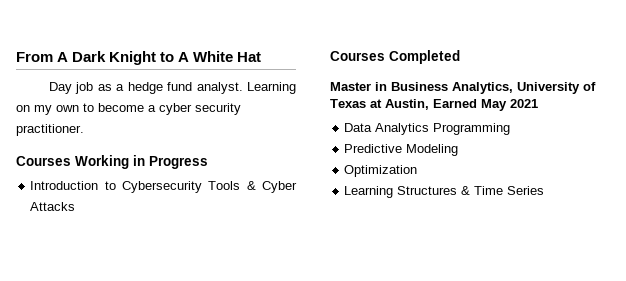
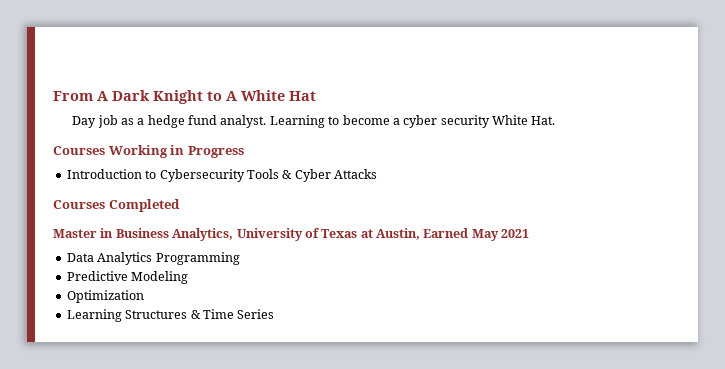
- Learning on my own to become a cyber security practitioner.
+ Learning to become a cyber security White Hat.

